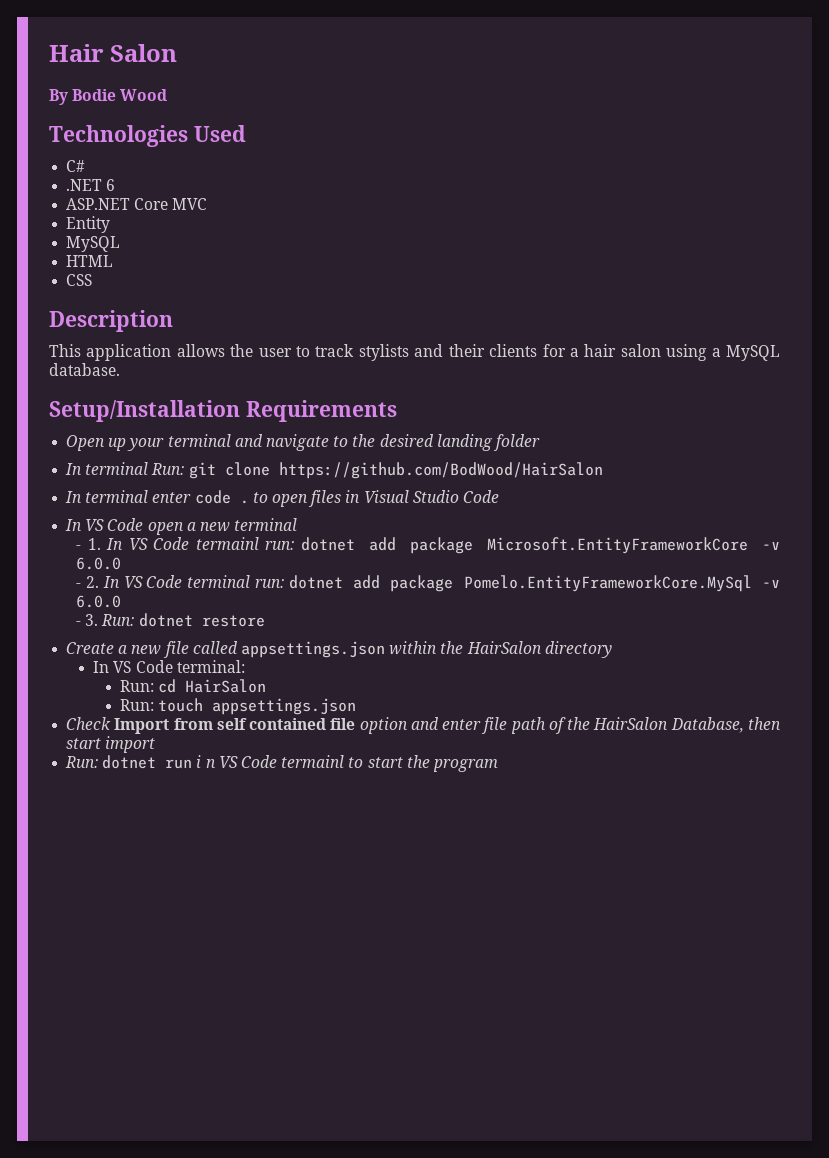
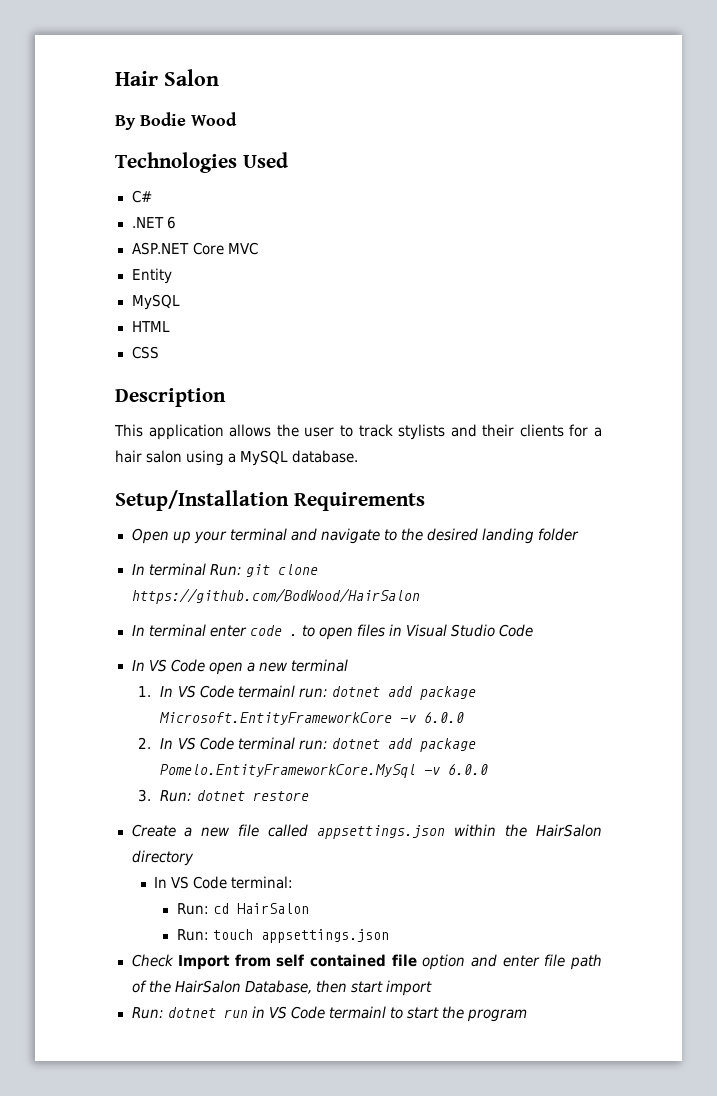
- - 1. In VS Code termainl run: dotnet add package Microsoft.EntityFrameworkCore -v 6.0.0
+ 1. In VS Code termainl run: dotnet add package Microsoft.EntityFrameworkCore -v 6.0.0
- - 2. In VS Code terminal run: dotnet add package Pomelo.EntityFrameworkCore.MySql -v 6.0.0
+ 2. In VS Code terminal run: dotnet add package Pomelo.EntityFrameworkCore.MySql -v 6.0.0
- - 3. Run: dotnet restore
+ 3. Run: dotnet restore
- Run: dotnet run i n VS Code termainl to start the program
+ Run: dotnet run in VS Code termainl to start the program

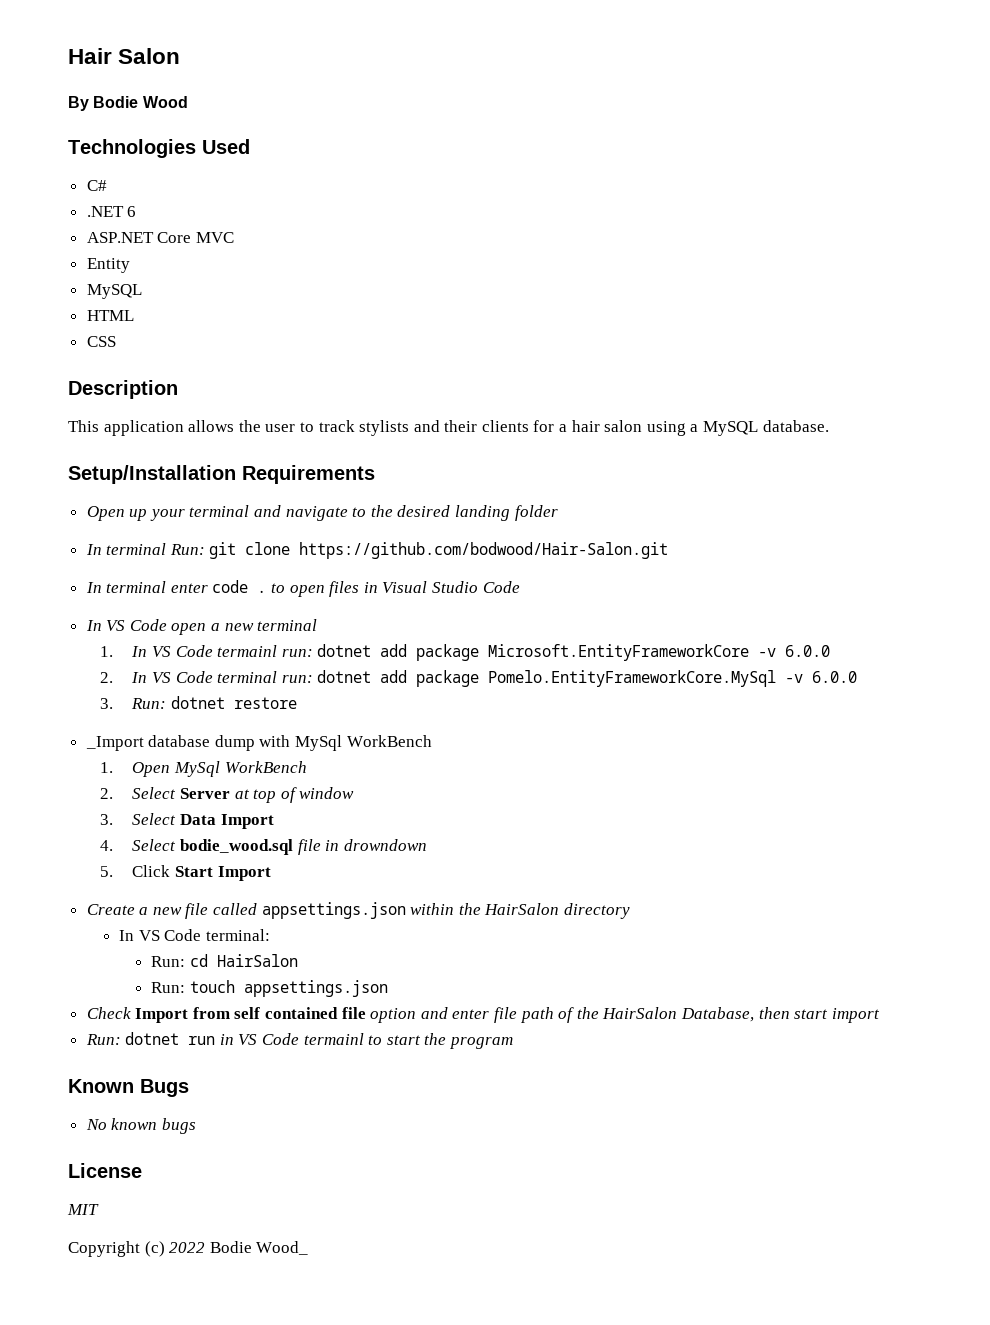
- In terminal Run: git clone https://github.com/BodWood/HairSalon
+ In terminal Run: git clone https://github.com/bodwood/Hair-Salon.git
+ _Import database dump with MySql WorkBench
+ 1. Open MySql WorkBench
+ 2. Select Server at top of window
+ 3. Select Data Import
+ 4. Select bodie_wood.sql file in drowndown
+ 5. Click Start Import
+ Known Bugs
+ No known bugs
+ License
+ MIT
+ Copyright (c) 2022 Bodie Wood_

